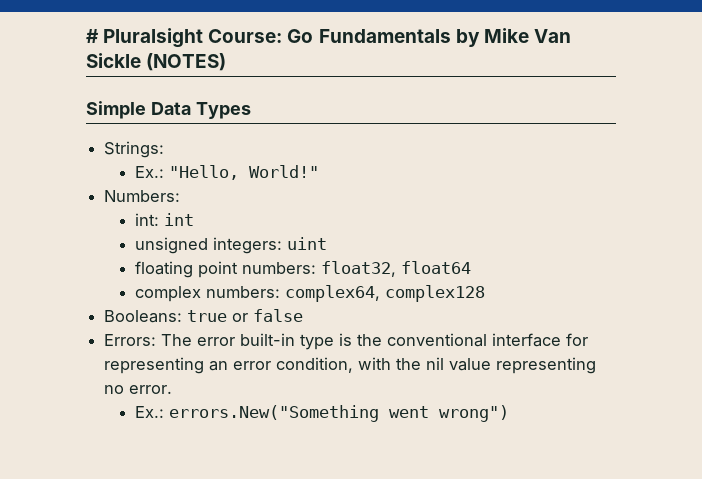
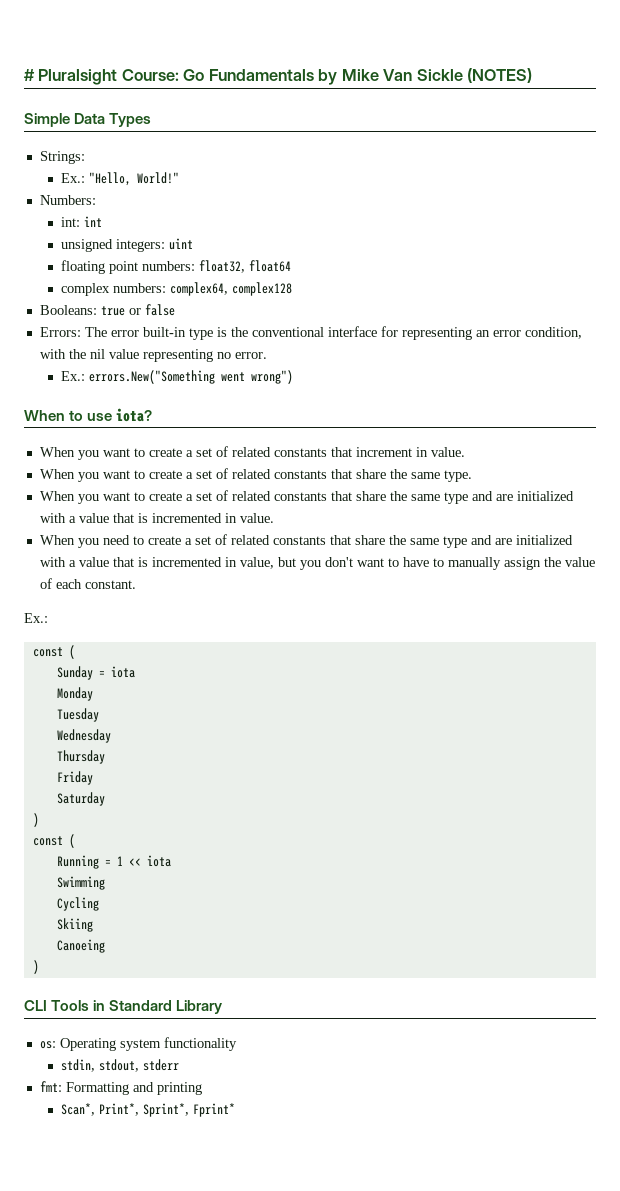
+ When to use iota?
+ When you want to create a set of related constants that increment in value.
+ When you want to create a set of related constants that share the same type.
+ When you want to create a set of related constants that share the same type and are initialized with a value that is incremented in value.
+ When you need to create a set of related constants that share the same type and are initialized with a value that is incremented in value, but you don't want to have to manually assign the value of each constant.
+ Ex.:
+ const (
+ Sunday = iota
+ Monday
+ Tuesday
+ Wednesday
+ Thursday
+ Friday
+ Saturday
+ )
+ const (
+ Running = 1 << iota
+ Swimming
+ Cycling
+ Skiing
+ Canoeing
+ )
+ CLI Tools in Standard Library
+ os: Operating system functionality
+ stdin, stdout, stderr
+ fmt: Formatting and printing
+ Scan*, Print*, Sprint*, Fprint*

